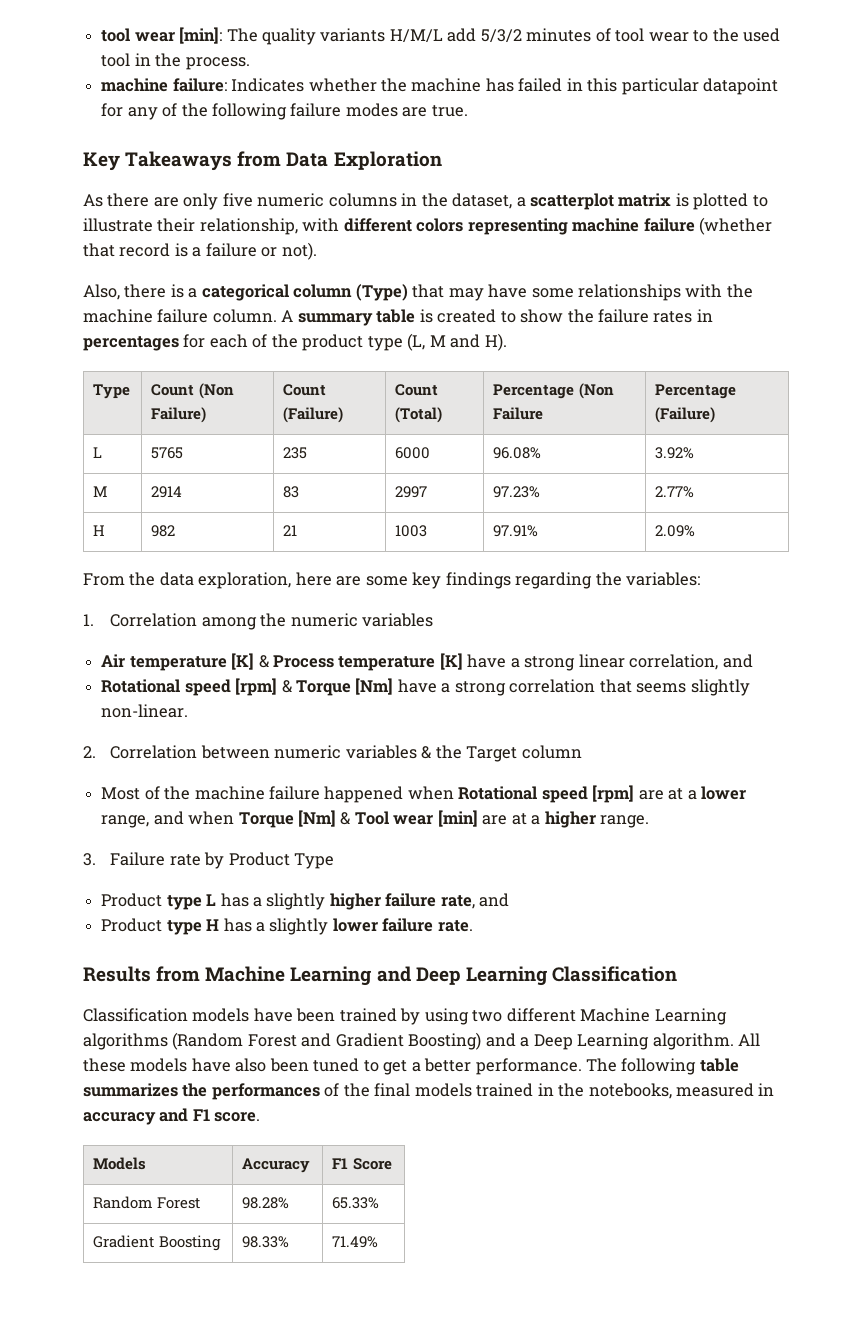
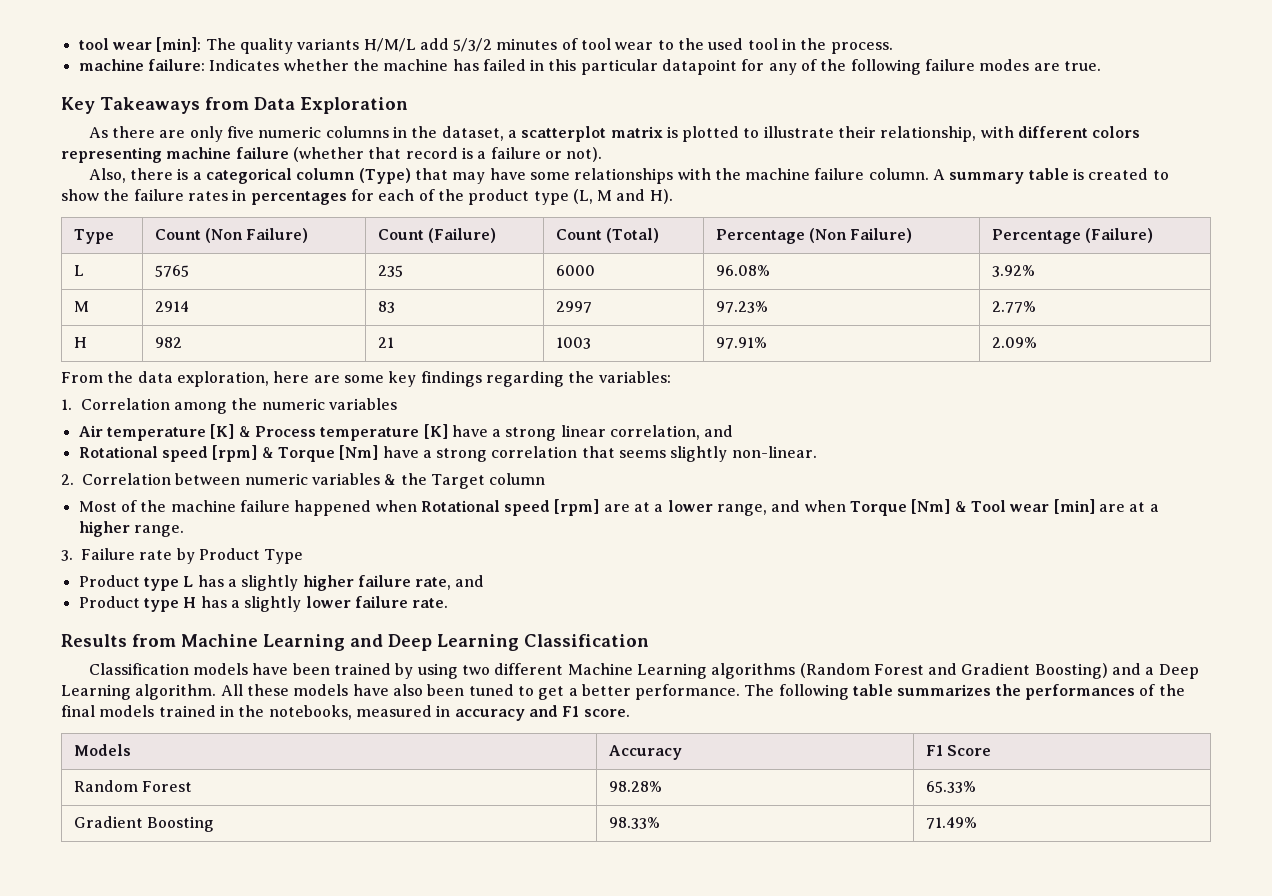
- Type | Count (Non Failure) | Count (Failure) | Count (Total) | Percentage (Non Failure | Percentage (Failure)
+ Type | Count (Non Failure) | Count (Failure) | Count (Total) | Percentage (Non Failure) | Percentage (Failure)

